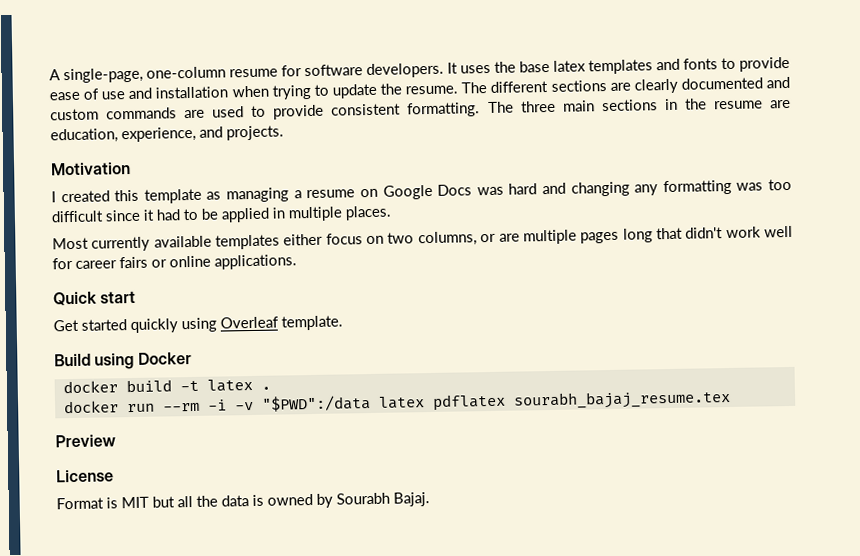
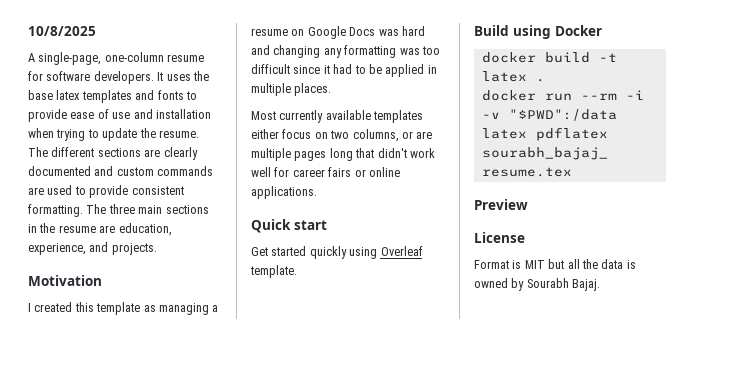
+ 10/8/2025

